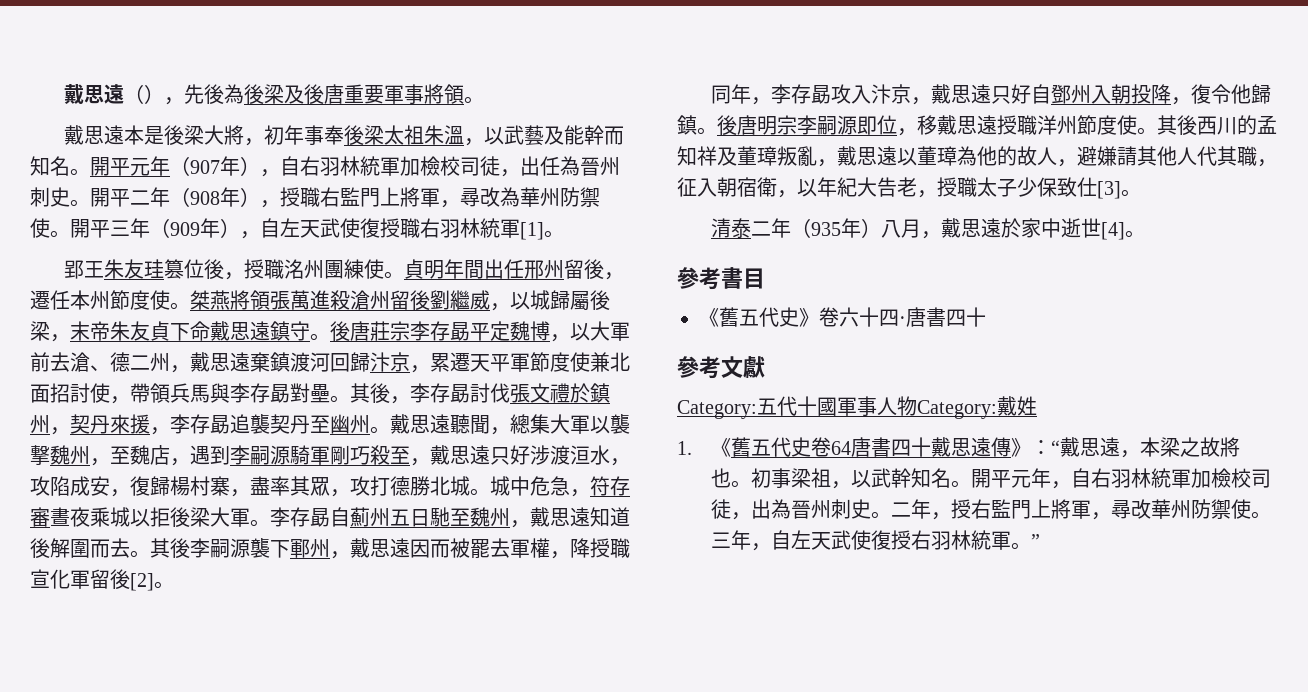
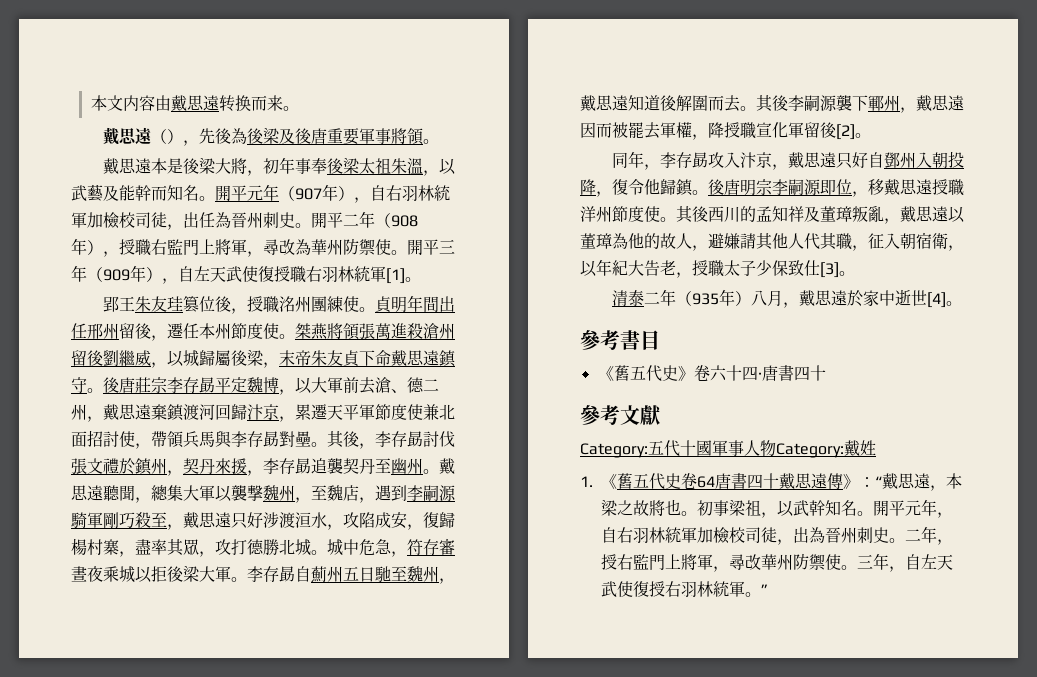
+ 本文内容由戴思遠转换而来。

